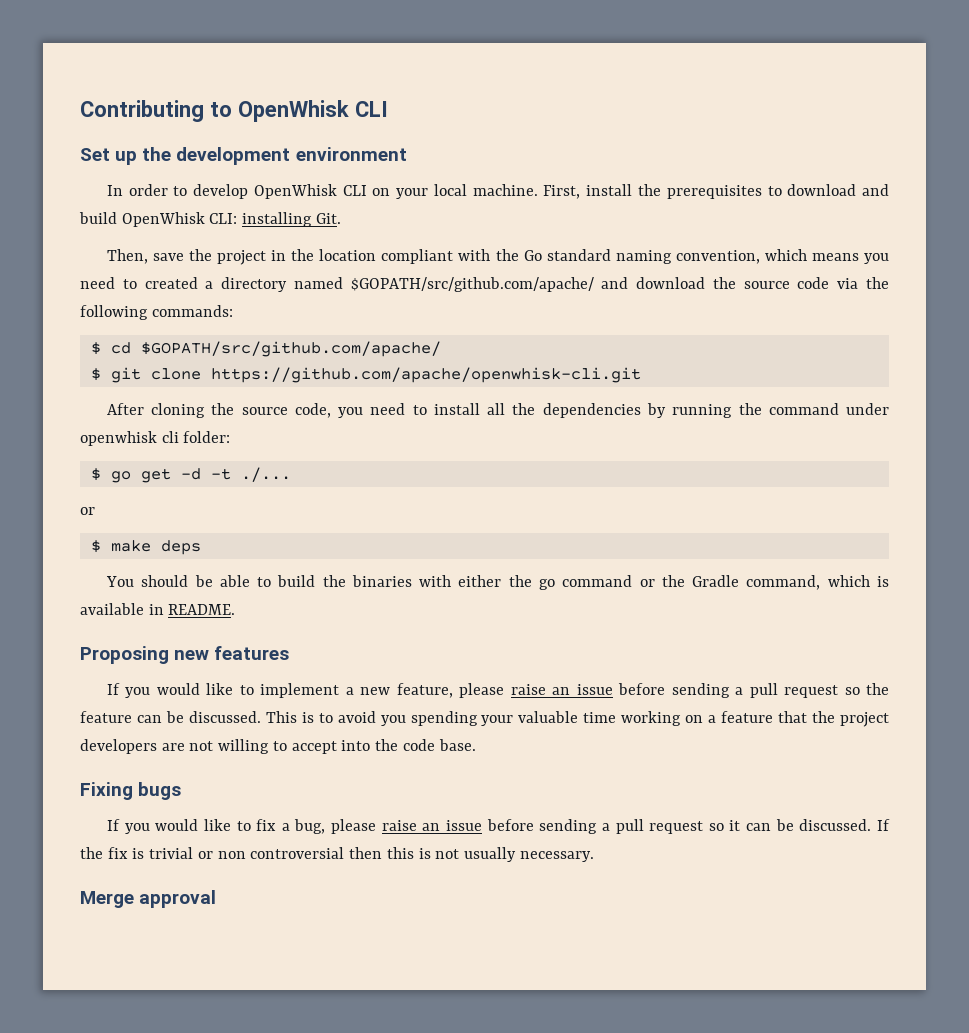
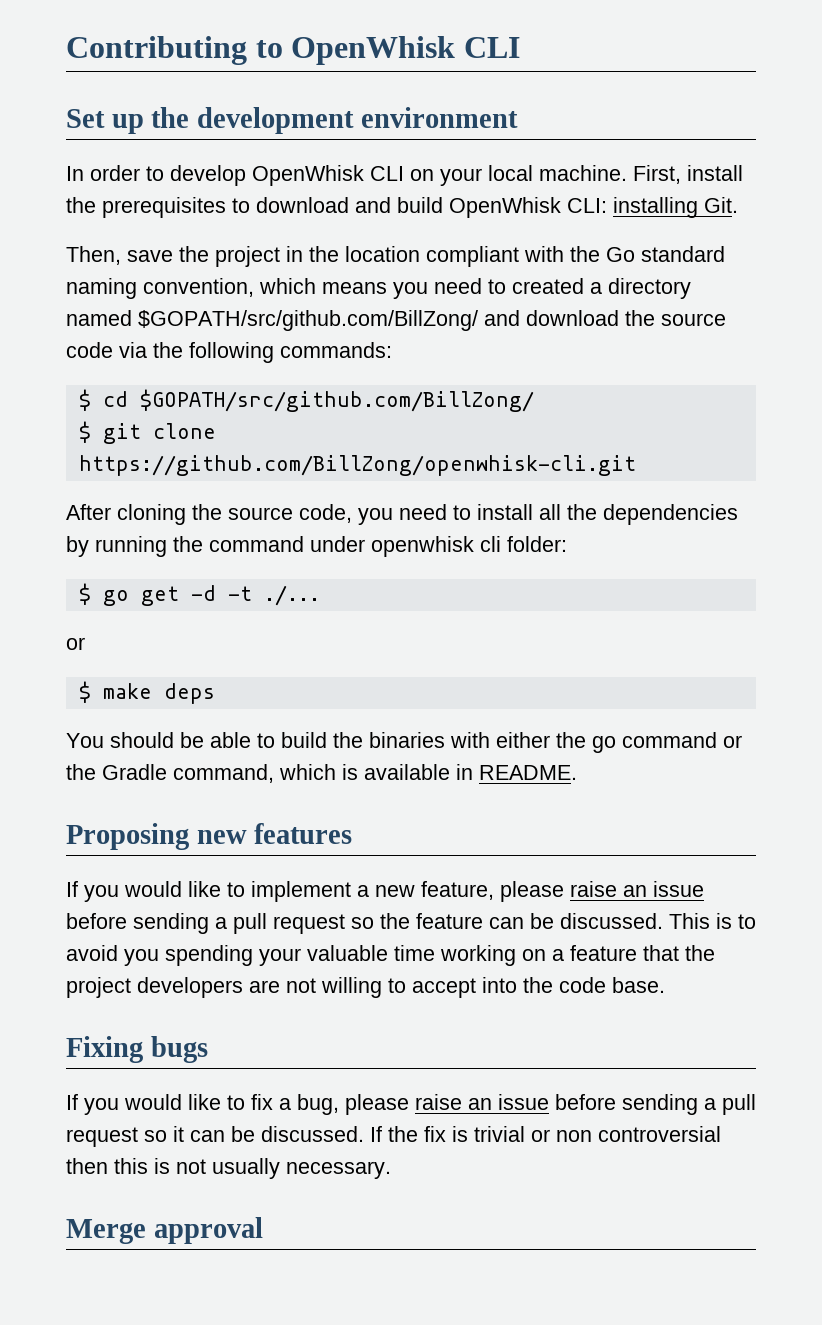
- Then, save the project in the location compliant with the Go standard naming convention, which means you need to created a directory named $GOPATH/src/github.com/apache/ and download the source code via the following commands:
+ Then, save the project in the location compliant with the Go standard naming convention, which means you need to created a directory named $GOPATH/src/github.com/BillZong/ and download the source code via the following commands:
- $ cd $GOPATH/src/github.com/apache/
+ $ cd $GOPATH/src/github.com/BillZong/
- $ git clone https://github.com/apache/openwhisk-cli.git
+ $ git clone https://github.com/BillZong/openwhisk-cli.git

